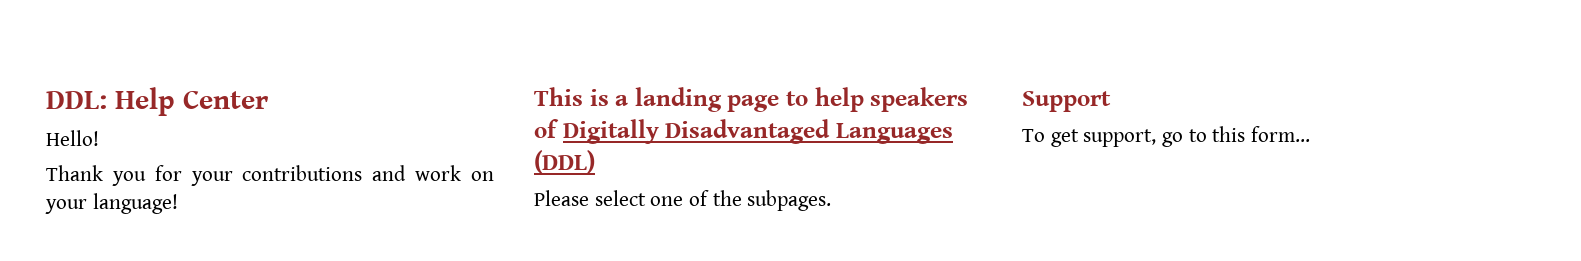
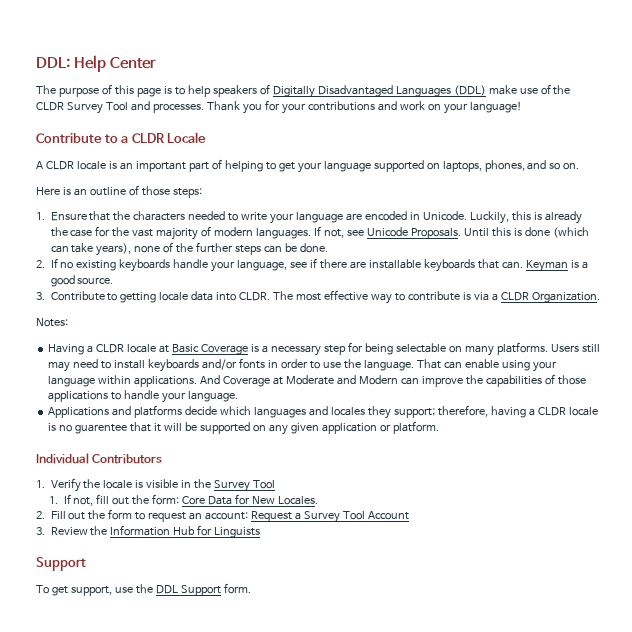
- Hello!
- Thank you for your contributions and work on your language!
+ The purpose of this page is to help speakers of Digitally Disadvantaged Languages (DDL) make use of the CLDR Survey Tool and processes. Thank you for your contributions and work on your language!
- This is a landing page to help speakers of Digitally Disadvantaged Languages (DDL)
- Please select one of the subpages.
+ Contribute to a CLDR Locale
+ A CLDR locale is an important part of helping to get your language supported on laptops, phones, and so on.
+ Here is an outline of those steps:
+ 1. Ensure that the characters needed to write your language are encoded in Unicode. Luckily, this is already the case for the vast majority of modern languages. If not, see Unicode Proposals. Until this is done (which can take years), none of the further steps can be done.
+ 2. If no existing keyboards handle your language, see if there are installable keyboards that can. Keyman is a good source.
+ 3. Contribute to getting locale data into CLDR. The most effective way to contribute is via a CLDR Organization.
+ Notes:
+ Having a CLDR locale at Basic Coverage is a necessary step for being selectable on many platforms. Users still may need to install keyboards and/or fonts in order to use the language. That can enable using your language within applications. And Coverage at Moderate and Modern can improve the capabilities of those applications to handle your language.
+ Applications and platforms decide which languages and locales they support; therefore, having a CLDR locale is no guarentee that it will be supported on any given application or platform.
+ Individual Contributors
+ 1. Verify the locale is visible in the Survey Tool
+ 1. If not, fill out the form: Core Data for New Locales.
+ 2. Fill out the form to request an account: Request a Survey Tool Account
+ 3. Review the Information Hub for Linguists
- To get support, go to this form…
+ To get support, use the DDL Support form.

